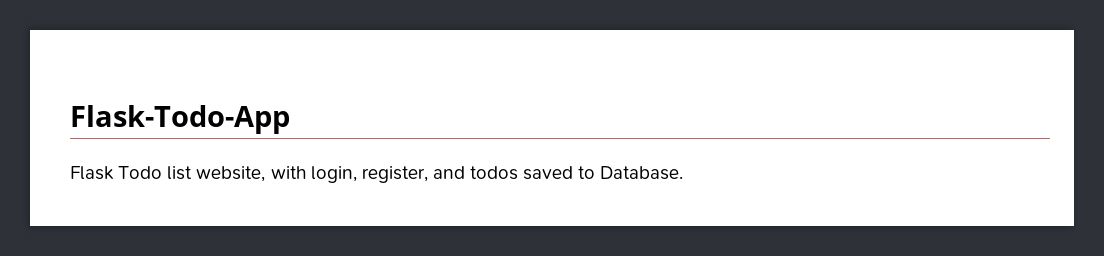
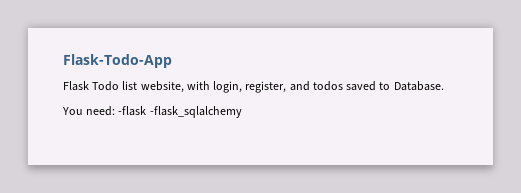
+ You need: -flask -flask_sqlalchemy

